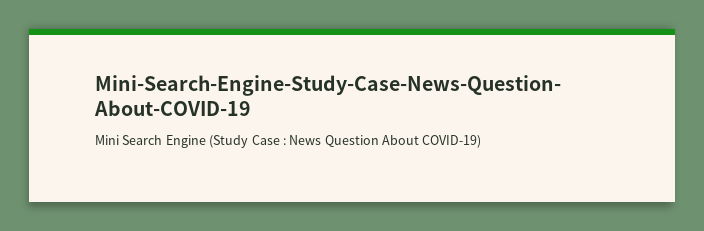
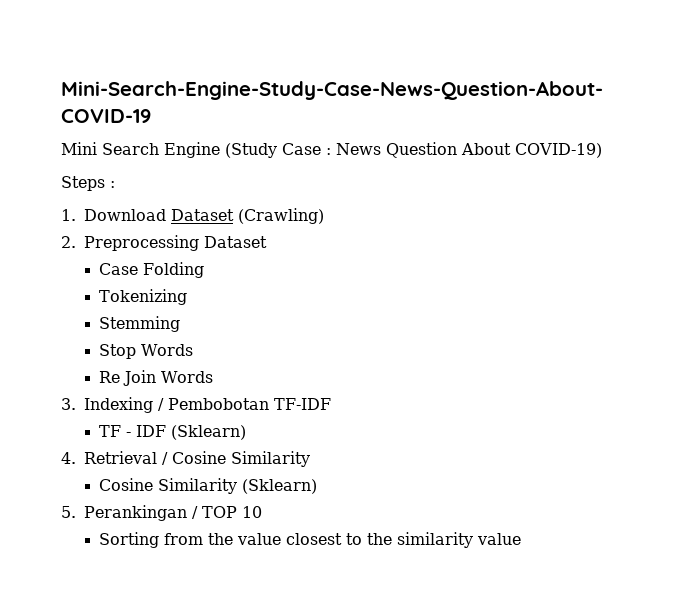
+ Steps :
+ 1. Download Dataset (Crawling)
+ 2. Preprocessing Dataset
+ Case Folding
+ Tokenizing
+ Stemming
+ Stop Words
+ Re Join Words
+ 3. Indexing / Pembobotan TF-IDF
+ TF - IDF (Sklearn)
+ 4. Retrieval / Cosine Similarity
+ Cosine Similarity (Sklearn)
+ 5. Perankingan / TOP 10
+ Sorting from the value closest to the similarity value

